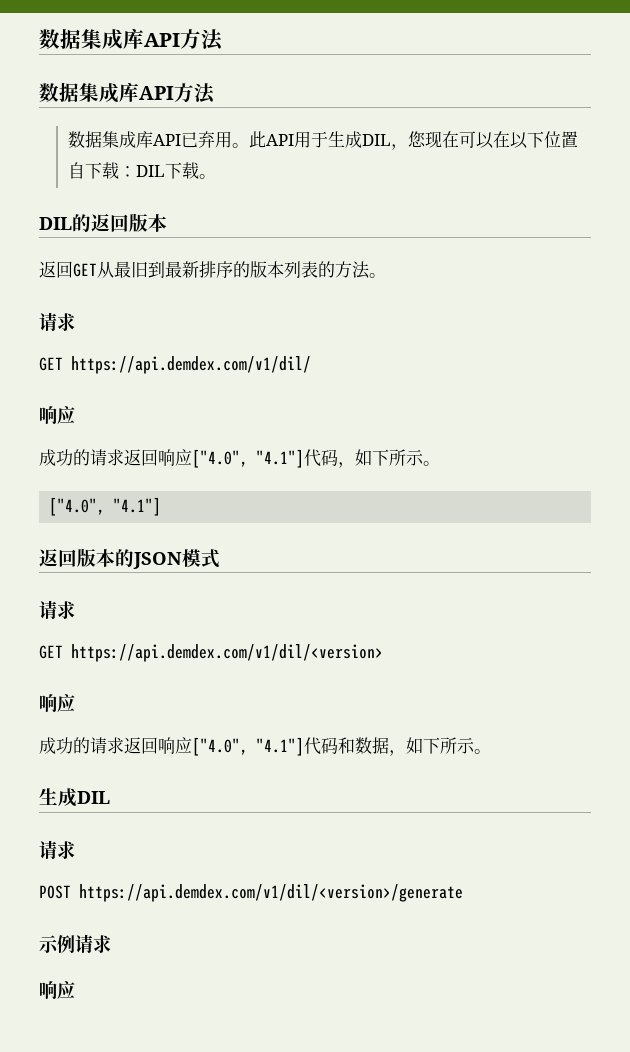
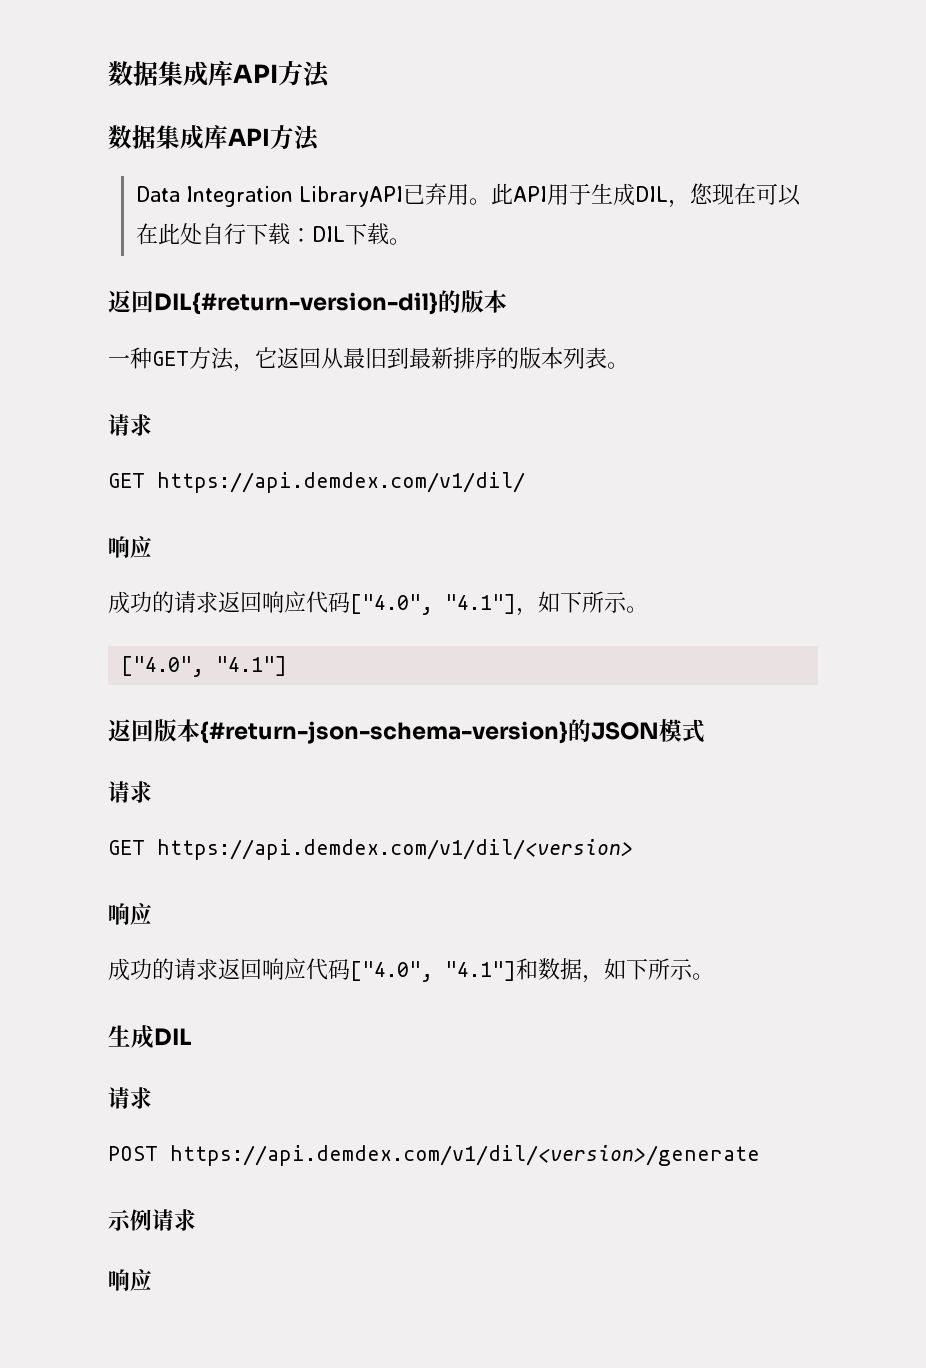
- 数据集成库API已弃用。
+ Data Integration LibraryAPI已弃用。
- 此API用于生成DIL，您现在可以在以下位置自下载：DIL下载。
+ 此API用于生成DIL，您现在可以在此处自行下载：DIL下载。
- DIL的返回版本
+ 返回DIL{#return-version-dil}的版本
- 返回GET从最旧到最新排序的版本列表的方法。
+ 一种GET方法，它返回从最旧到最新排序的版本列表。
- 成功的请求返回响应["4.0", "4.1"]代码，如下所示。
+ 成功的请求返回响应代码["4.0", "4.1"]，如下所示。
- 返回版本的JSON模式
+ 返回版本{#return-json-schema-version}的JSON模式
- 成功的请求返回响应["4.0", "4.1"]代码和数据，如下所示。
+ 成功的请求返回响应代码["4.0", "4.1"]和数据，如下所示。

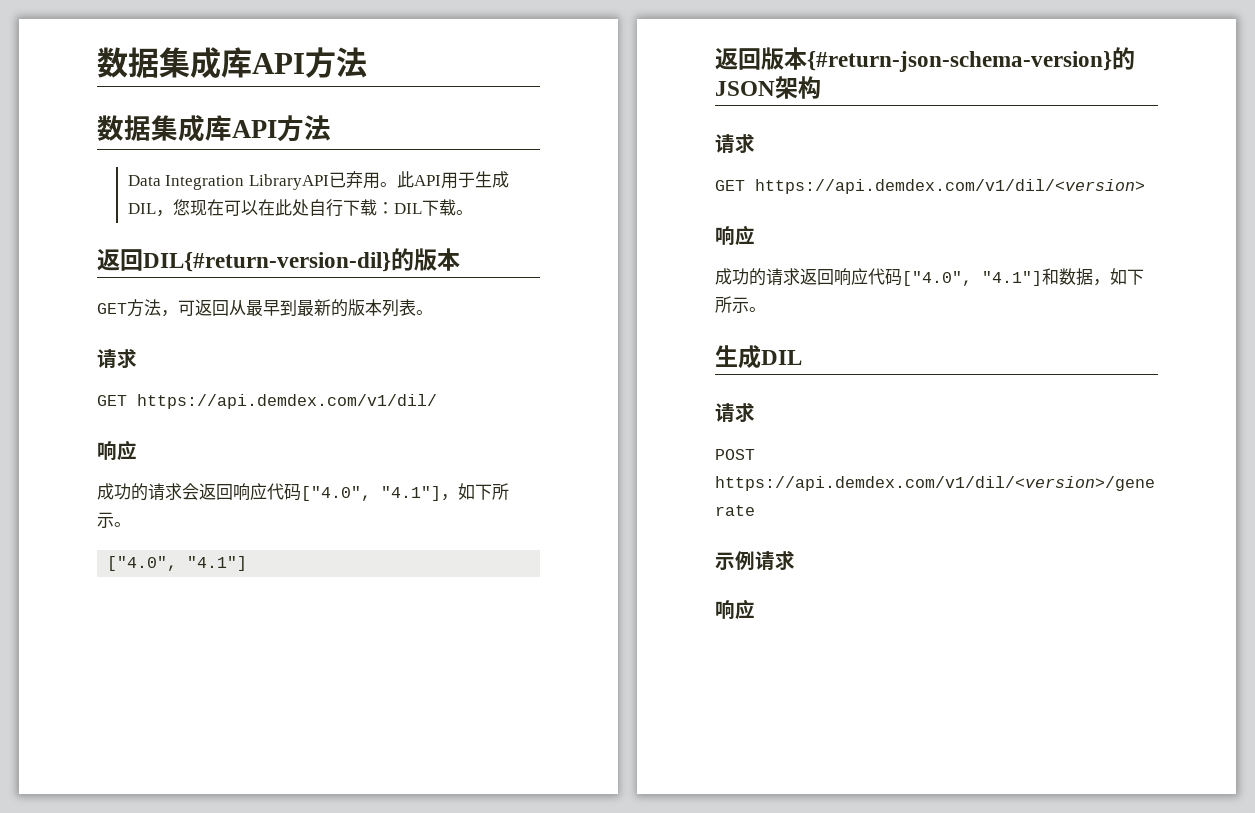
- 一种GET方法，它返回从最旧到最新排序的版本列表。
+ GET方法，可返回从最早到最新的版本列表。
- 成功的请求返回响应代码["4.0", "4.1"]，如下所示。
+ 成功的请求会返回响应代码["4.0", "4.1"]，如下所示。
- 返回版本{#return-json-schema-version}的JSON模式
+ 返回版本{#return-json-schema-version}的JSON架构

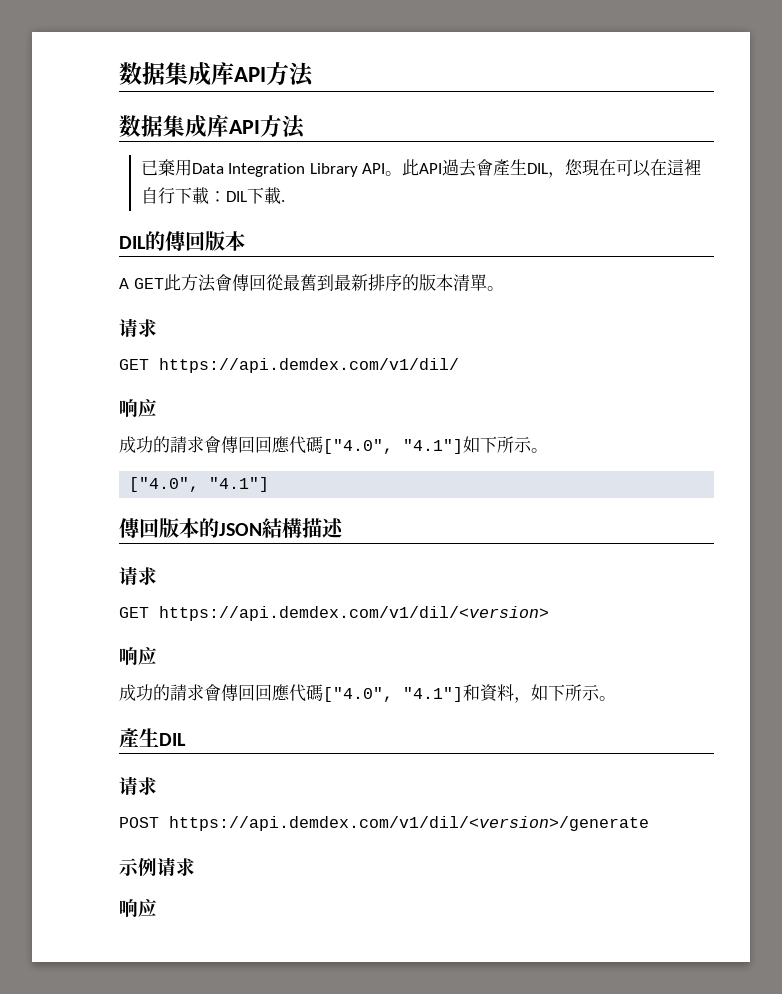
- Data Integration LibraryAPI已弃用。此API用于生成DIL，您现在可以在此处自行下载：DIL下载。
- 返回DIL{#return-version-dil}的版本
- GET方法，可返回从最早到最新的版本列表。
+ 已棄用Data Integration Library API。此API過去會產生DIL，您現在可以在這裡自行下載：DIL下載.
+ DIL的傳回版本
+ A GET此方法會傳回從最舊到最新排序的版本清單。
- 成功的请求会返回响应代码["4.0", "4.1"]，如下所示。
+ 成功的請求會傳回回應代碼["4.0", "4.1"]如下所示。
- 返回版本{#return-json-schema-version}的JSON架构
+ 傳回版本的JSON結構描述
- 成功的请求返回响应代码["4.0", "4.1"]和数据，如下所示。
- 生成DIL
+ 成功的請求會傳回回應代碼["4.0", "4.1"]和資料，如下所示。
+ 產生DIL

